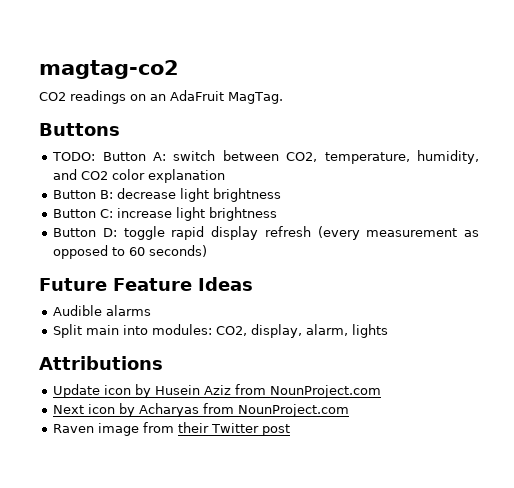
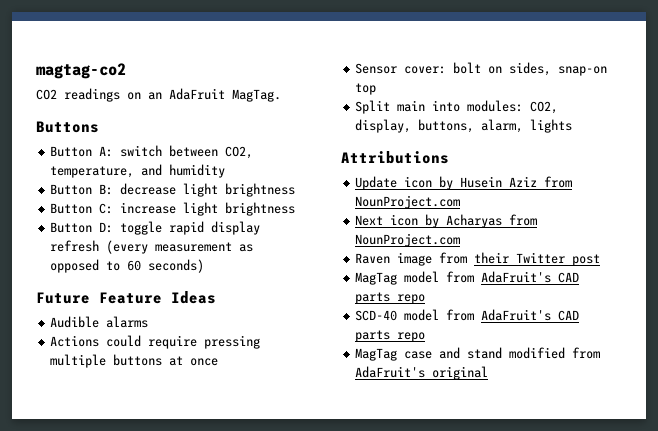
- TODO: Button A: switch between CO2, temperature, humidity, and CO2 color explanation
+ Button A: switch between CO2, temperature, and humidity
+ Actions could require pressing multiple buttons at once
+ Sensor cover: bolt on sides, snap-on top
- Split main into modules: CO2, display, alarm, lights
+ Split main into modules: CO2, display, buttons, alarm, lights
+ MagTag model from AdaFruit's CAD parts repo
+ SCD-40 model from AdaFruit's CAD parts repo
+ MagTag case and stand modified from AdaFruit's original

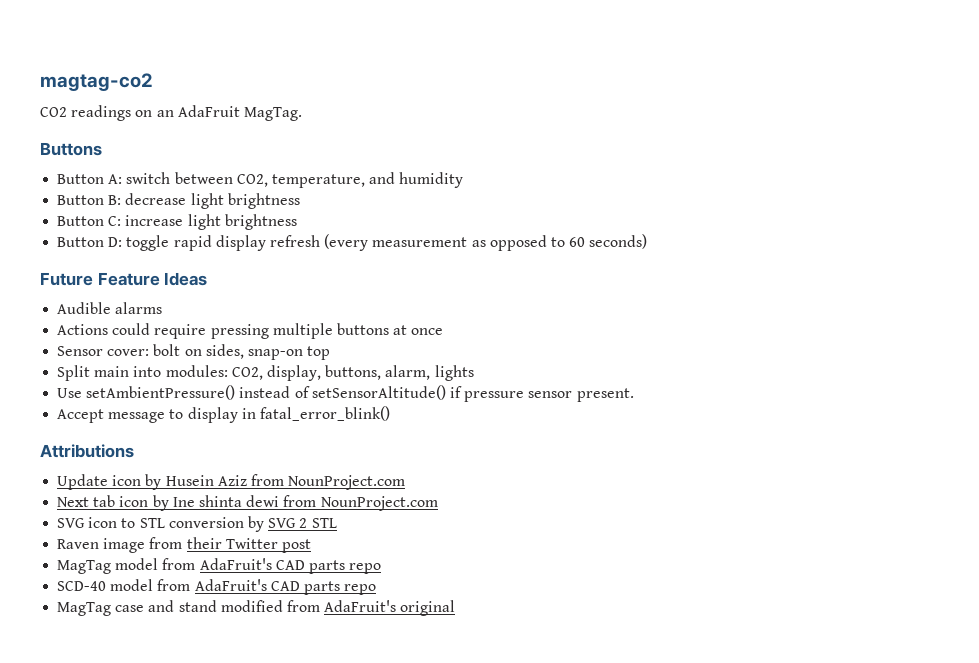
+ Use setAmbientPressure() instead of setSensorAltitude() if pressure sensor present.
+ Accept message to display in fatal_error_blink()
- Next icon by Acharyas from NounProject.com
+ Next tab icon by Ine shinta dewi from NounProject.com
+ SVG icon to STL conversion by SVG 2 STL

